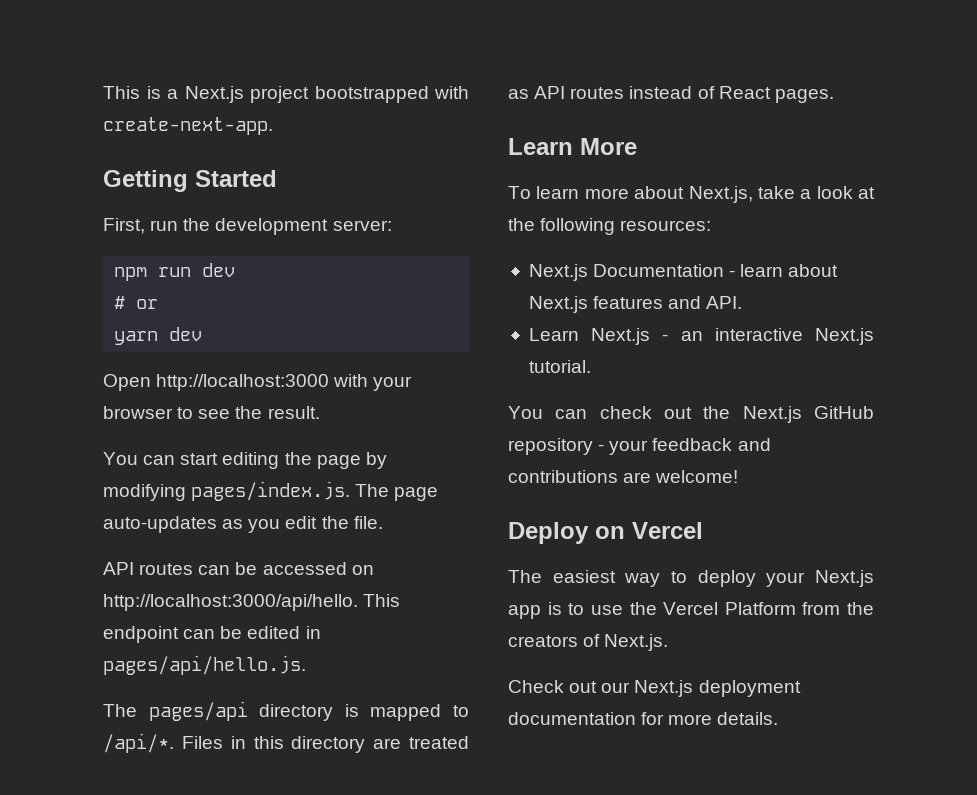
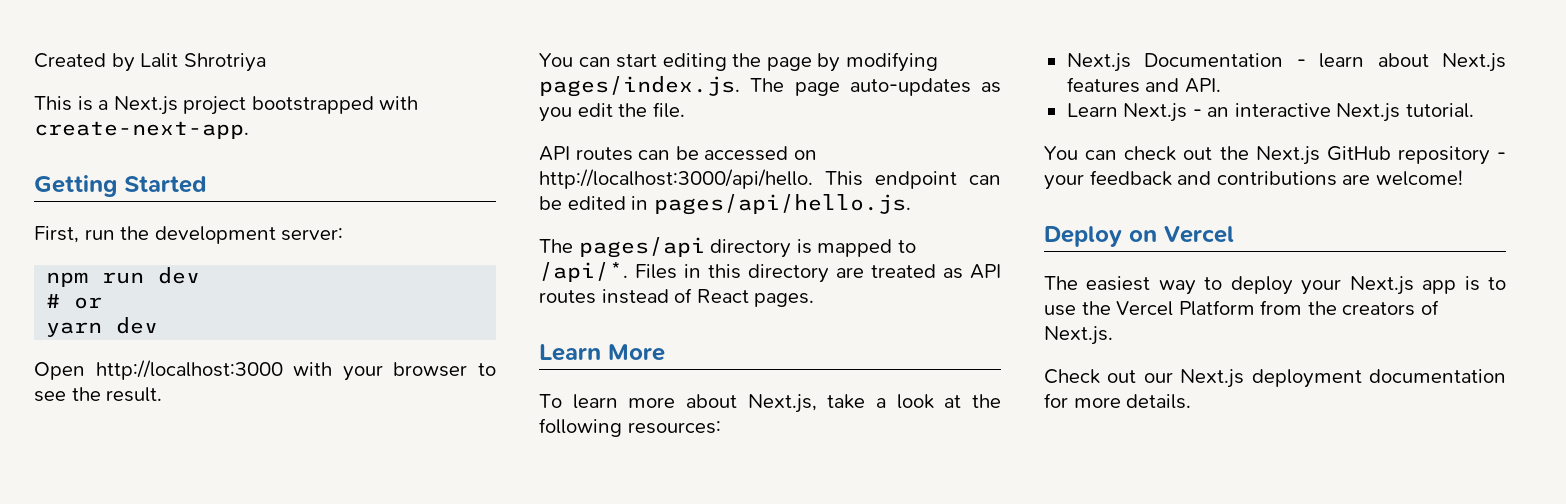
+ Created by Lalit Shrotriya

